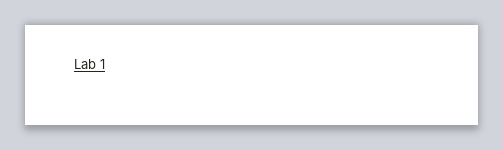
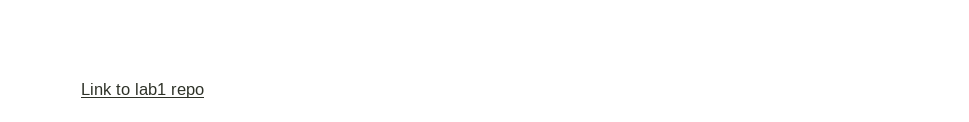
- Lab 1
+ Link to lab1 repo

